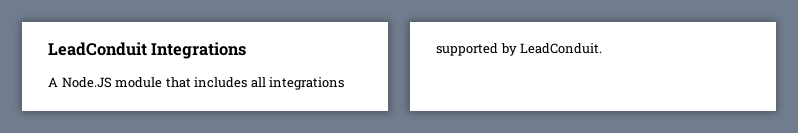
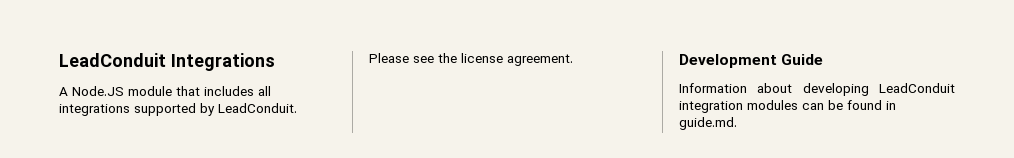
+ Please see the license agreement.
+ Development Guide
+ Information about developing LeadConduit integration modules can be found in guide.md.

